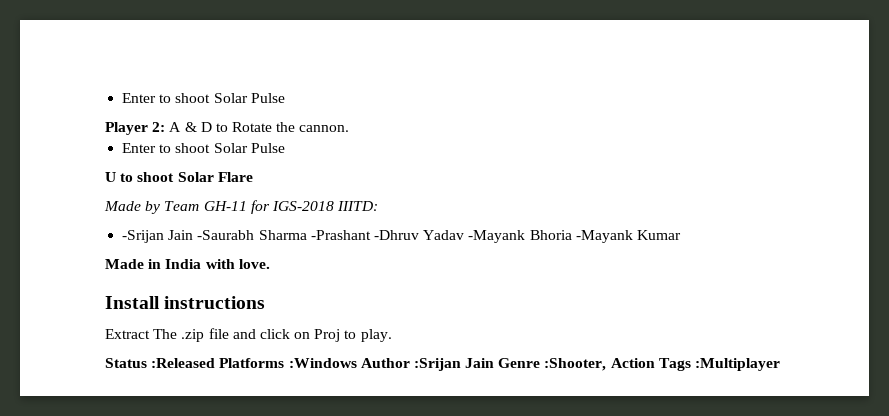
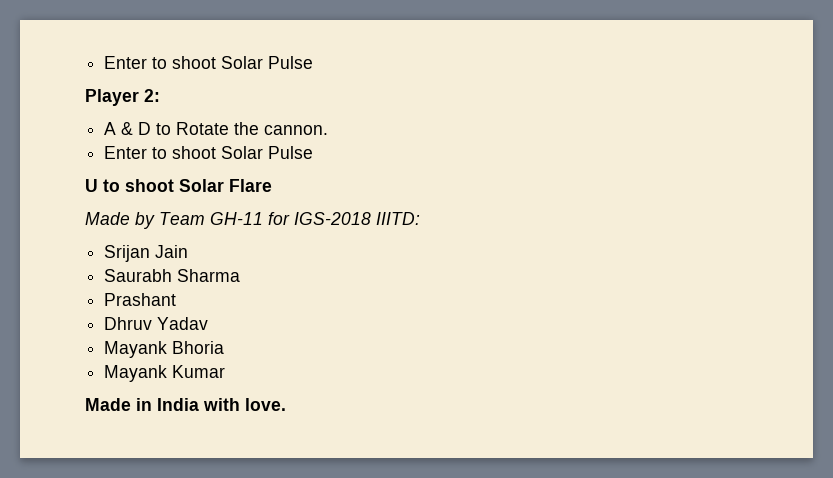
- Player 2: A & D to Rotate the cannon.
+ Player 2:
+ A & D to Rotate the cannon.
- -Srijan Jain -Saurabh Sharma -Prashant -Dhruv Yadav -Mayank Bhoria -Mayank Kumar
+ Srijan Jain
+ Saurabh Sharma
+ Prashant
+ Dhruv Yadav
+ Mayank Bhoria
+ Mayank Kumar
- Install instructions
- Extract The .zip file and click on Proj to play.
- Status :Released Platforms :Windows Author :Srijan Jain Genre :Shooter, Action Tags :Multiplayer

